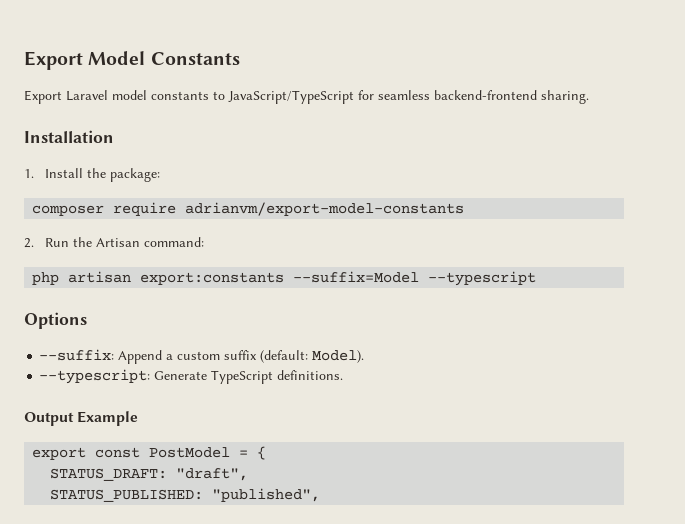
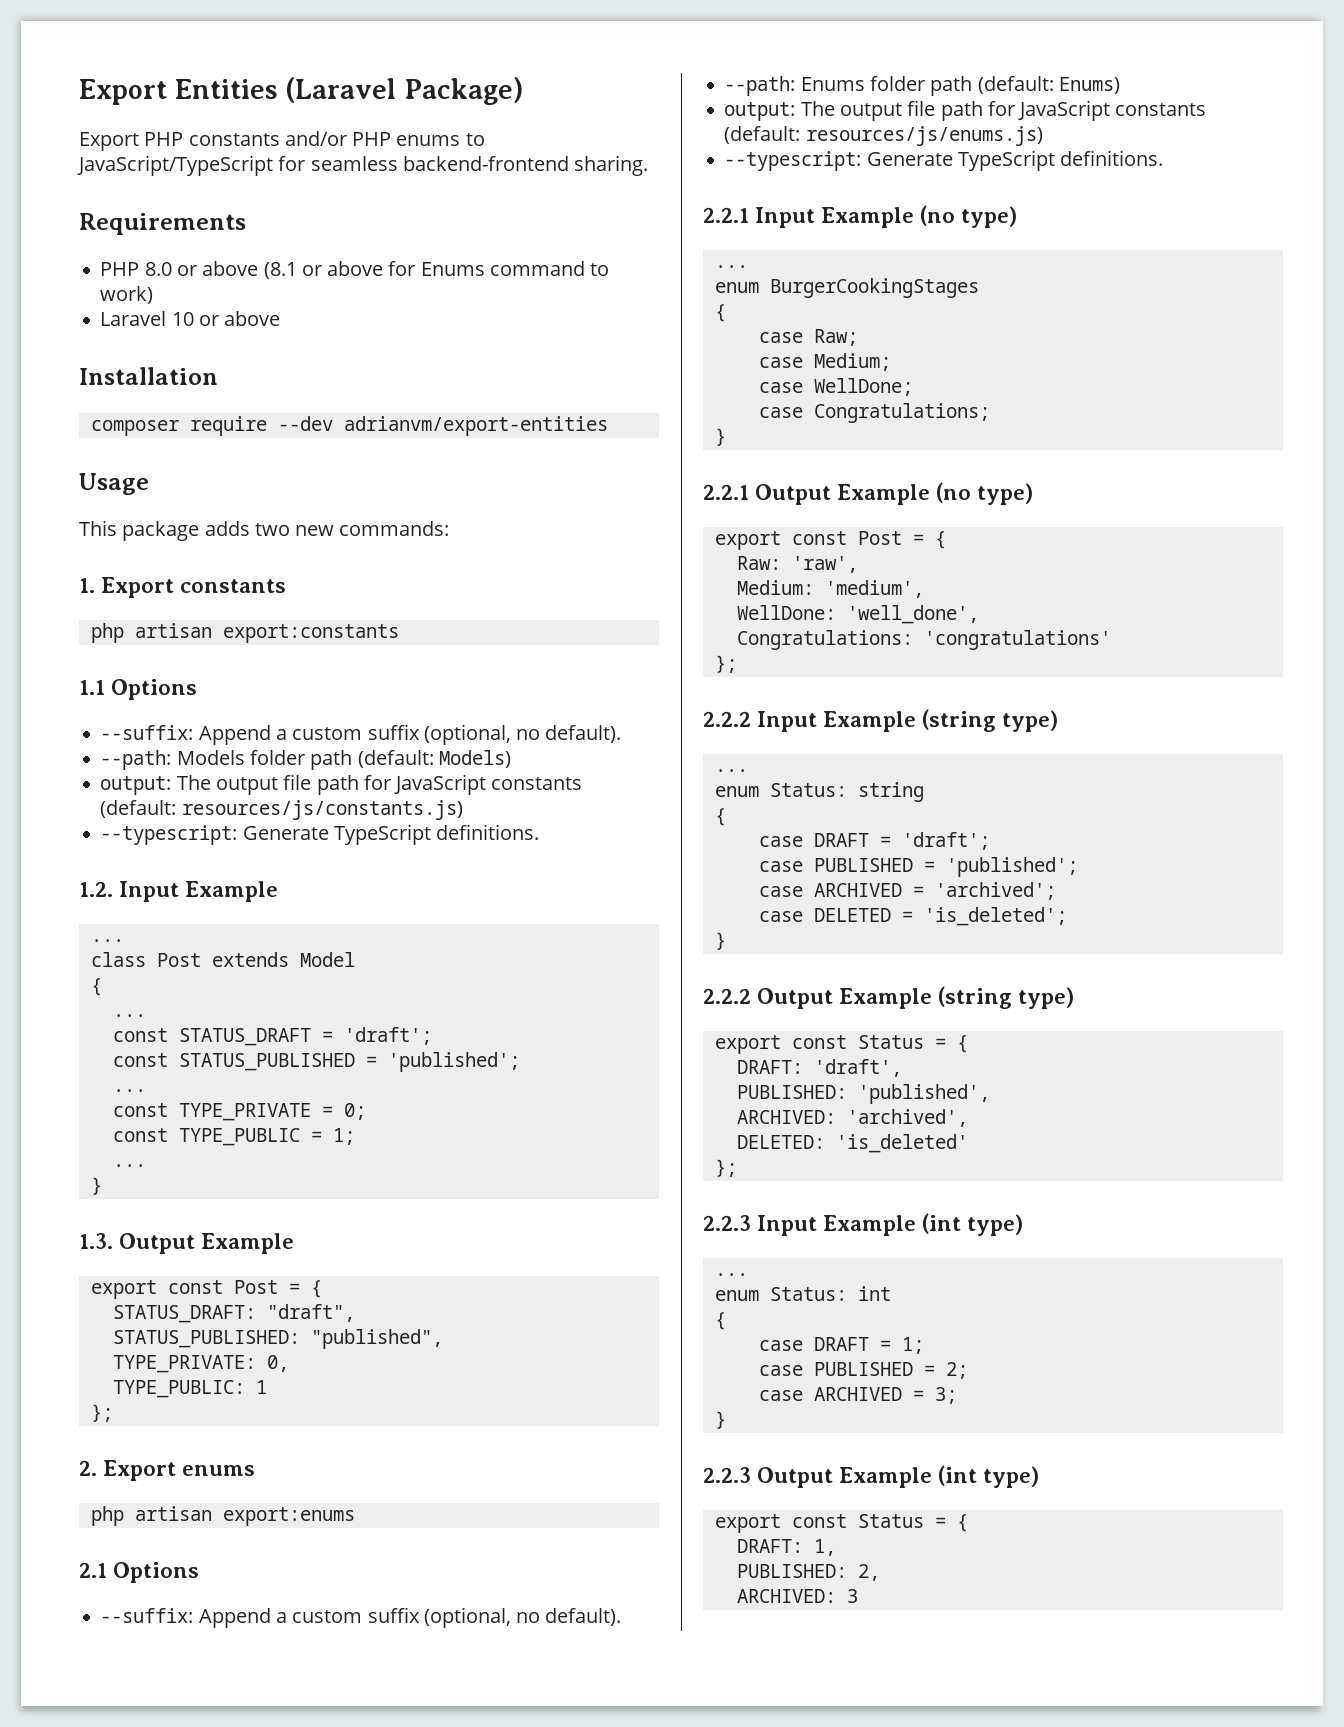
- Export Model Constants
- Export Laravel model constants to JavaScript/TypeScript for seamless backend-frontend sharing.
+ Export Entities (Laravel Package)
+ Export PHP constants and/or PHP enums to JavaScript/TypeScript for seamless backend-frontend sharing.
+ Requirements
+ PHP 8.0 or above (8.1 or above for Enums command to work)
+ Laravel 10 or above
  Installation
- 1. Install the package:
- composer require adrianvm/export-model-constants
- 2. Run the Artisan command:
+ composer require --dev adrianvm/export-entities
+ Usage
+ This package adds two new commands:
+ 1. Export constants
- php artisan export:constants --suffix=Model --typescript
- Options
- --suffix: Append a custom suffix (default: Model).
+ php artisan export:constants
+ 1.1 Options
+ --suffix: Append a custom suffix (optional, no default).
+ --path: Models folder path (default: Models)
+ output: The output file path for JavaScript constants (default: resources/js/constants.js)
  --typescript: Generate TypeScript definitions.
- Output Example
- export const PostModel = {
+ 1.2. Input Example
+ ...
+ class Post extends Model
+ {
+ ...
+ const STATUS_DRAFT = 'draft';
+ const STATUS_PUBLISHED = 'published';
+ ...
+ const TYPE_PRIVATE = 0;
+ const TYPE_PUBLIC = 1;
+ ...
+ }
+ 1.3. Output Example
+ export const Post = {
+ TYPE_PRIVATE: 0,
+ TYPE_PUBLIC: 1
+ };
+ 2. Export enums
+ php artisan export:enums
+ 2.1 Options
+ --suffix: Append a custom suffix (optional, no default).
+ --path: Enums folder path (default: Enums)
+ output: The output file path for JavaScript constants (default: resources/js/enums.js)
+ --typescript: Generate TypeScript definitions.
+ 2.2.1 Input Example (no type)
+ ...
+ enum BurgerCookingStages
+ {
+ case Raw;
+ case Medium;
+ case WellDone;
+ case Congratulations;
+ }
+ 2.2.1 Output Example (no type)
+ export const Post = {
+ Raw: 'raw',
+ Medium: 'medium',
+ WellDone: 'well_done',
+ Congratulations: 'congratulations'
+ };
+ 2.2.2 Input Example (string type)
+ ...
+ enum Status: string
+ {
+ case DRAFT = 'draft';
+ case PUBLISHED = 'published';
+ case ARCHIVED = 'archived';
+ case DELETED = 'is_deleted';
+ }
+ 2.2.2 Output Example (string type)
+ export const Status = {
+ DRAFT: 'draft',
+ PUBLISHED: 'published',
+ ARCHIVED: 'archived',
+ DELETED: 'is_deleted'
+ };
+ 2.2.3 Input Example (int type)
+ ...
+ enum Status: int
+ {
+ case DRAFT = 1;
+ case PUBLISHED = 2;
+ case ARCHIVED = 3;
+ }
+ 2.2.3 Output Example (int type)
+ export const Status = {
+ DRAFT: 1,
+ PUBLISHED: 2,
+ ARCHIVED: 3

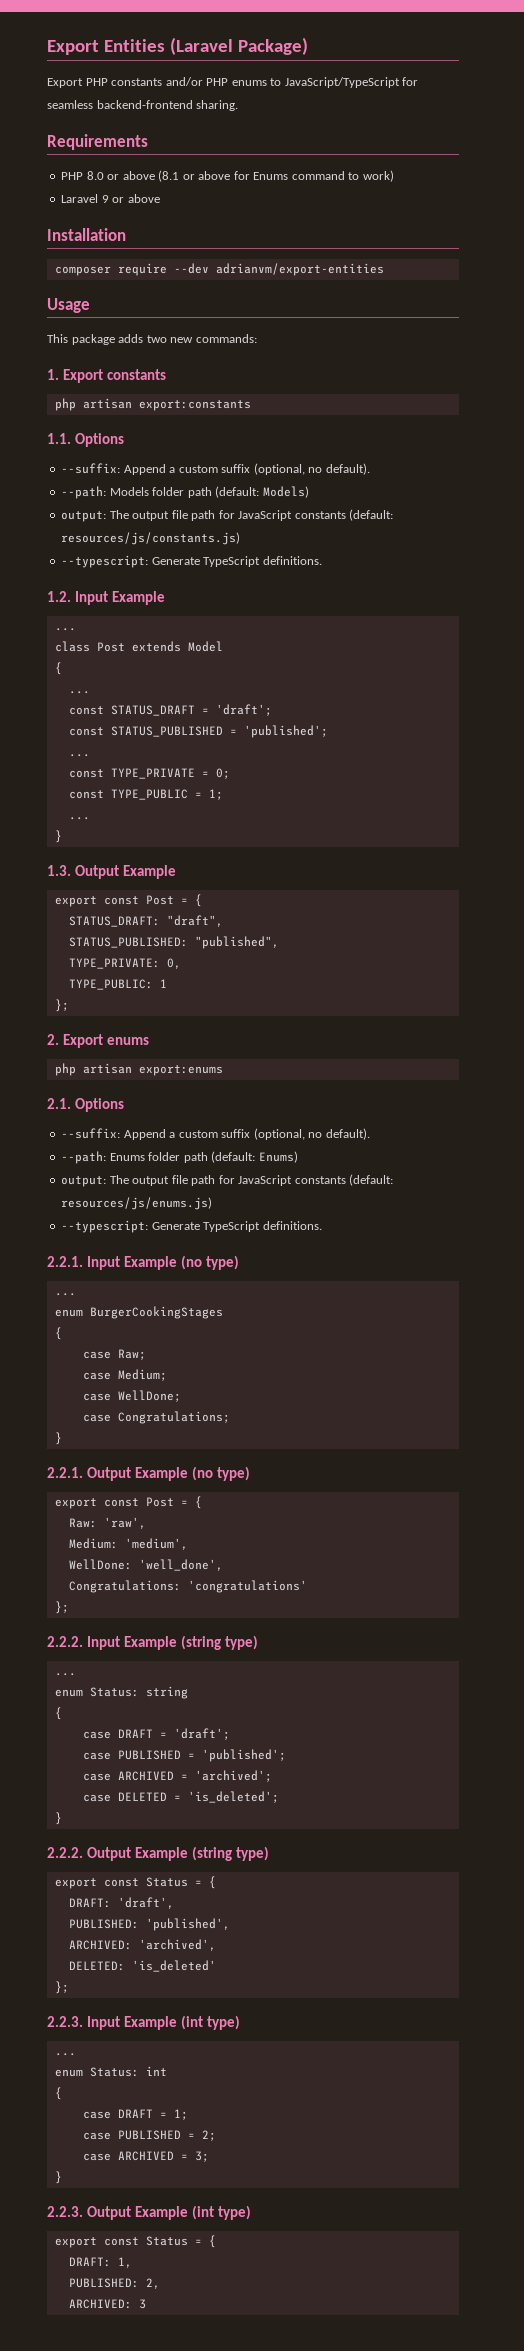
- Laravel 10 or above
+ Laravel 9 or above
- 1.1 Options
+ 1.1. Options
- 2.1 Options
+ 2.1. Options
- 2.2.1 Input Example (no type)
+ 2.2.1. Input Example (no type)
- 2.2.1 Output Example (no type)
+ 2.2.1. Output Example (no type)
- 2.2.2 Input Example (string type)
+ 2.2.2. Input Example (string type)
- 2.2.2 Output Example (string type)
+ 2.2.2. Output Example (string type)
- 2.2.3 Input Example (int type)
+ 2.2.3. Input Example (int type)
- 2.2.3 Output Example (int type)
+ 2.2.3. Output Example (int type)

